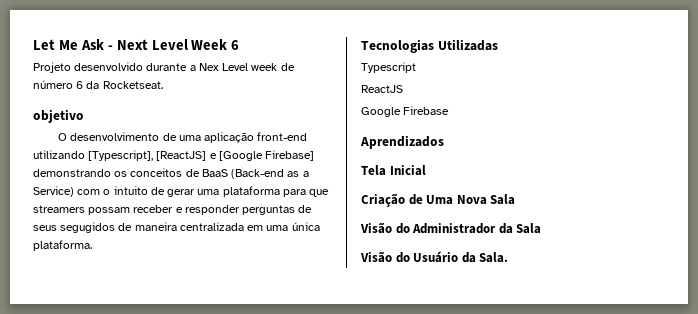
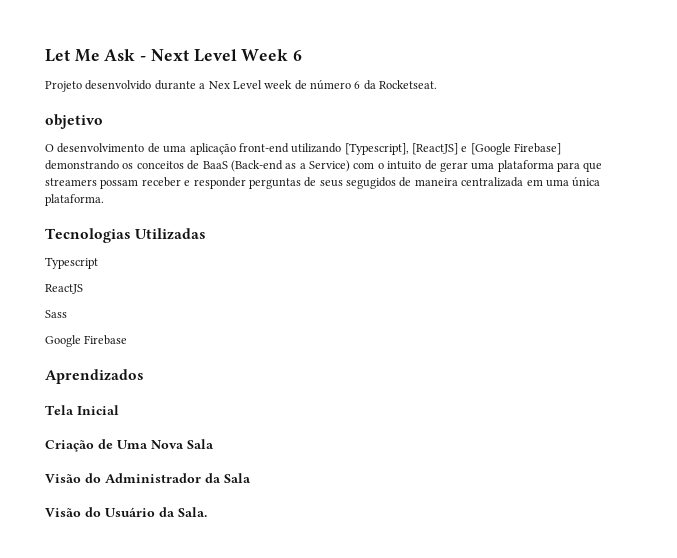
+ Sass

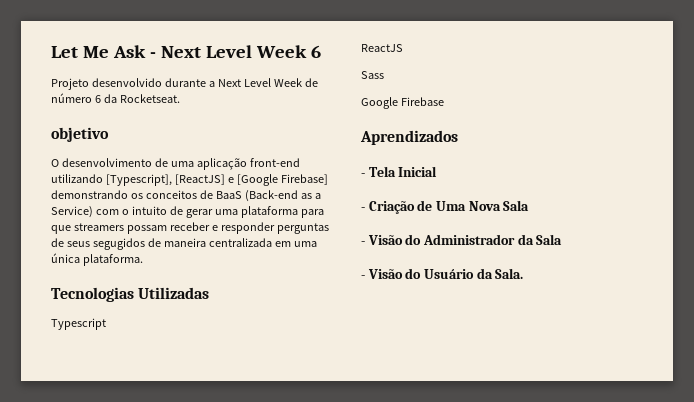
- Projeto desenvolvido durante a Nex Level week de número 6 da Rocketseat.
+ Projeto desenvolvido durante a Next Level Week de número 6 da Rocketseat.
- Tela Inicial
+ - Tela Inicial
- Criação de Uma Nova Sala
+ - Criação de Uma Nova Sala
- Visão do Administrador da Sala
+ - Visão do Administrador da Sala
- Visão do Usuário da Sala.
+ - Visão do Usuário da Sala.

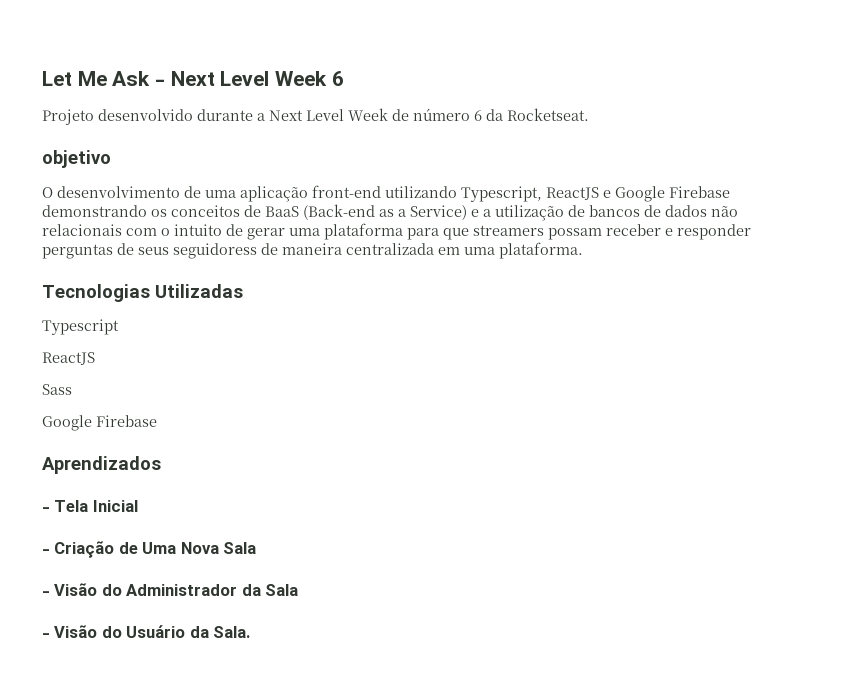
- O desenvolvimento de uma aplicação front-end utilizando [Typescript], [ReactJS] e [Google Firebase] demonstrando os conceitos de BaaS (Back-end as a Service) com o intuito de gerar uma plataforma para que streamers possam receber e responder perguntas de seus segugidos de maneira centralizada em uma única plataforma.
+ O desenvolvimento de uma aplicação front-end utilizando Typescript, ReactJS e Google Firebase demonstrando os conceitos de BaaS (Back-end as a Service) e a utilização de bancos de dados não relacionais com o intuito de gerar uma plataforma para que streamers possam receber e responder perguntas de seus seguidoress de maneira centralizada em uma plataforma.

